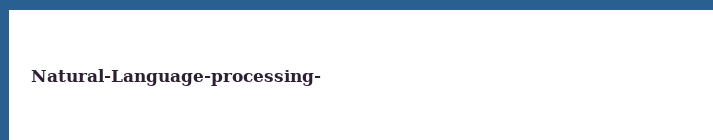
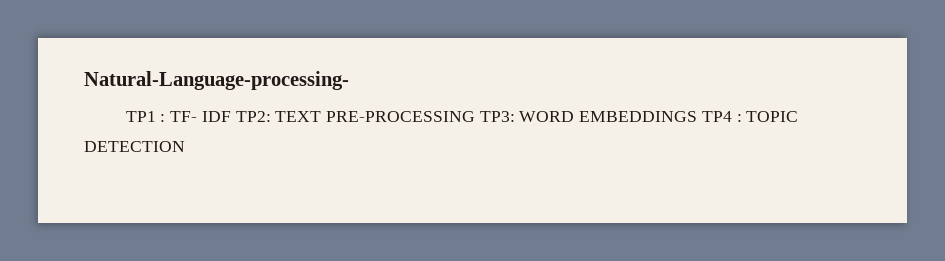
+ TP1 : TF- IDF TP2: TEXT PRE-PROCESSING TP3: WORD EMBEDDINGS TP4 : TOPIC DETECTION

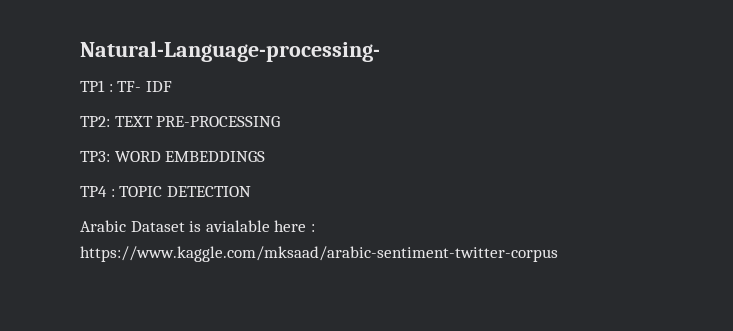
- TP1 : TF- IDF TP2: TEXT PRE-PROCESSING TP3: WORD EMBEDDINGS TP4 : TOPIC DETECTION
+ TP1 : TF- IDF
+ TP2: TEXT PRE-PROCESSING
+ TP3: WORD EMBEDDINGS
+ TP4 : TOPIC DETECTION
+ Arabic Dataset is avialable here : https://www.kaggle.com/mksaad/arabic-sentiment-twitter-corpus

